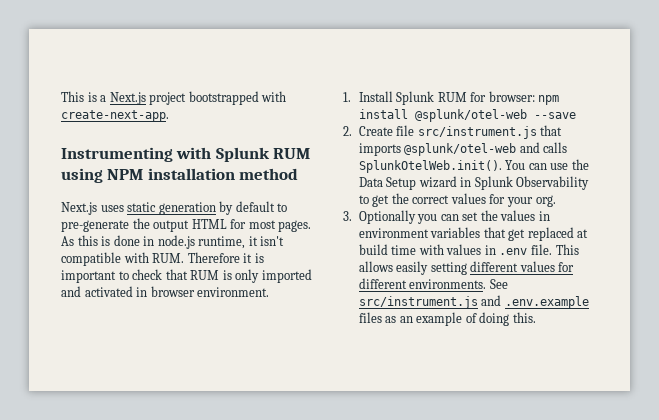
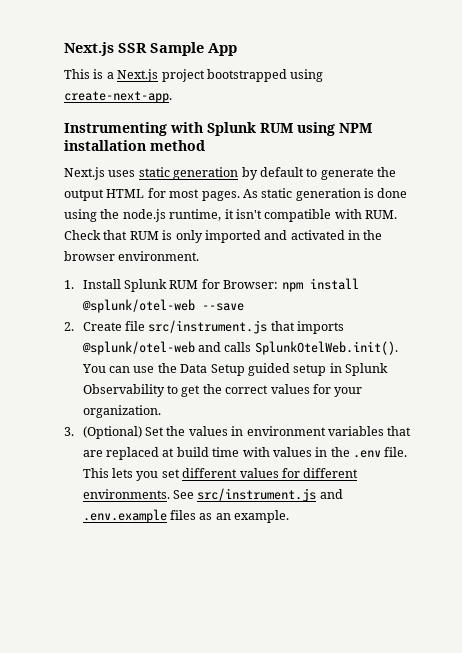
+ Next.js SSR Sample App
- This is a Next.js project bootstrapped with create-next-app.
+ This is a Next.js project bootstrapped using create-next-app.
- Next.js uses static generation by default to pre-generate the output HTML for most pages.
+ Next.js uses static generation by default to generate the output HTML for most pages.
- As this is done in node.js runtime, it isn't compatible with RUM. Therefore it is important to check that RUM is only imported and activated in browser environment.
+ As static generation is done using the node.js runtime, it isn't compatible with RUM. Check that RUM is only imported and activated in the browser environment.
- 1. Install Splunk RUM for browser: npm install @splunk/otel-web --save
+ 1. Install Splunk RUM for Browser: npm install @splunk/otel-web --save
- 2. Create file src/instrument.js that imports @splunk/otel-web and calls SplunkOtelWeb.init(). You can use the Data Setup wizard in Splunk Observability to get the correct values for your org.
+ 2. Create file src/instrument.js that imports @splunk/otel-web and calls SplunkOtelWeb.init(). You can use the Data Setup guided setup in Splunk Observability to get the correct values for your organization.
- 3. Optionally you can set the values in environment variables that get replaced at build time with values in .env file.
+ 3. (Optional) Set the values in environment variables that are replaced at build time with values in the .env file.
- This allows easily setting different values for different environments.
+ This lets you set different values for different environments.
- See src/instrument.js and .env.example files as an example of doing this.
+ See src/instrument.js and .env.example files as an example.

